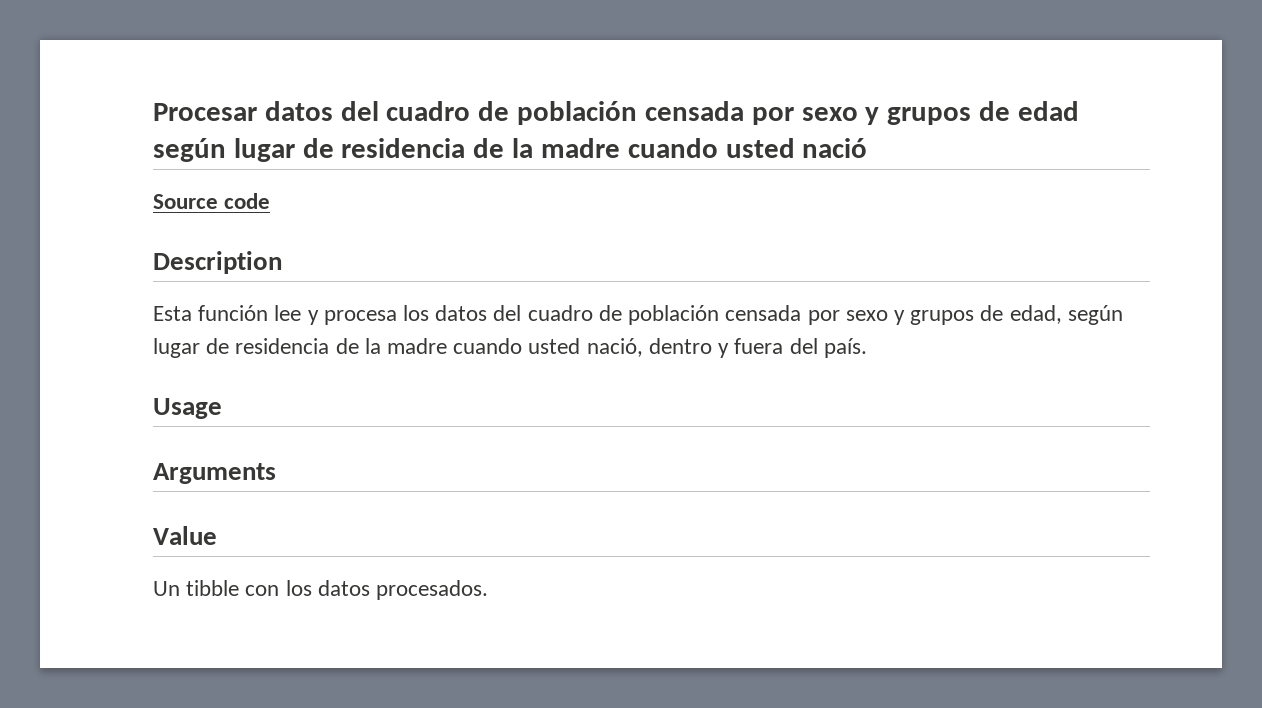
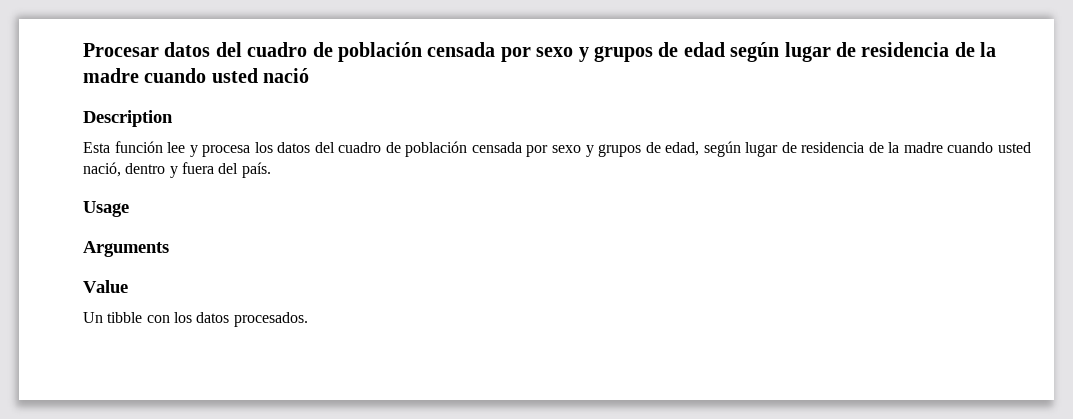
- Source code

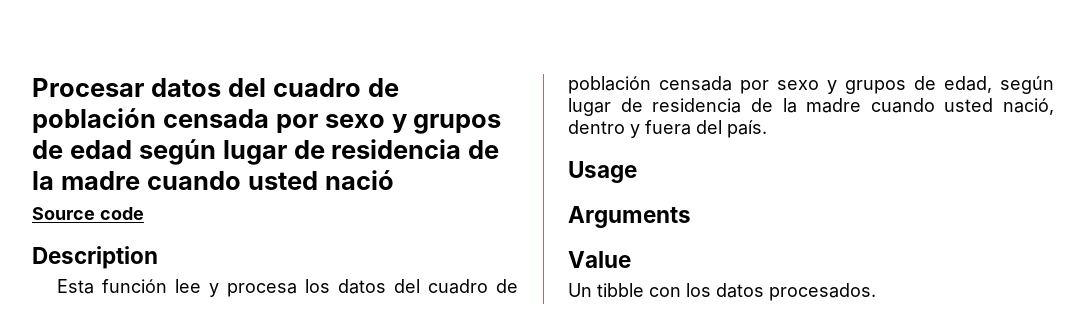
+ Source code

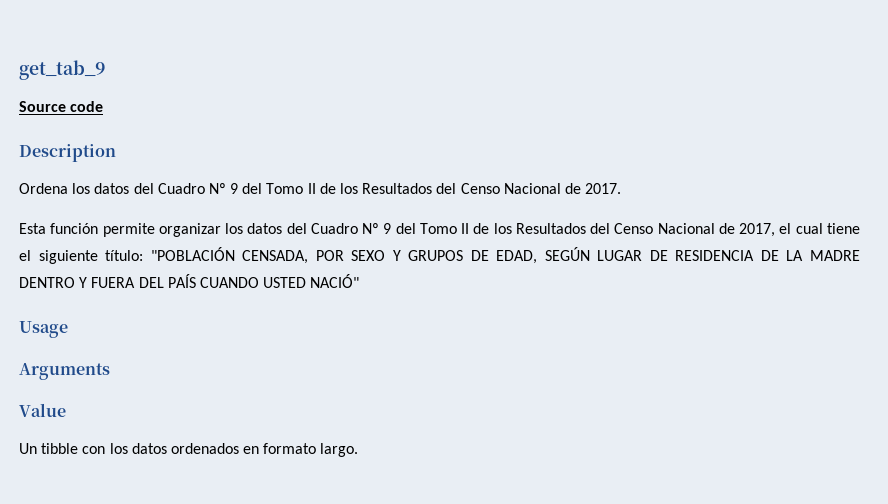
- Procesar datos del cuadro de población censada por sexo y grupos de edad según lugar de residencia de la madre cuando usted nació
+ get_tab_9
  Source code
  Description
- Esta función lee y procesa los datos del cuadro de población censada por sexo y grupos de edad, según lugar de residencia de la madre cuando usted nació, dentro y fuera del país.
+ Ordena los datos del Cuadro Nº 9 del Tomo II de los Resultados del Censo Nacional de 2017.
+ Esta función permite organizar los datos del Cuadro Nº 9 del Tomo II de los Resultados del Censo Nacional de 2017, el cual tiene el siguiente título: "POBLACIÓN CENSADA, POR SEXO Y GRUPOS DE EDAD, SEGÚN LUGAR DE RESIDENCIA DE LA MADRE DENTRO Y FUERA DEL PAÍS CUANDO USTED NACIÓ"
- Un tibble con los datos procesados.
+ Un tibble con los datos ordenados en formato largo.

